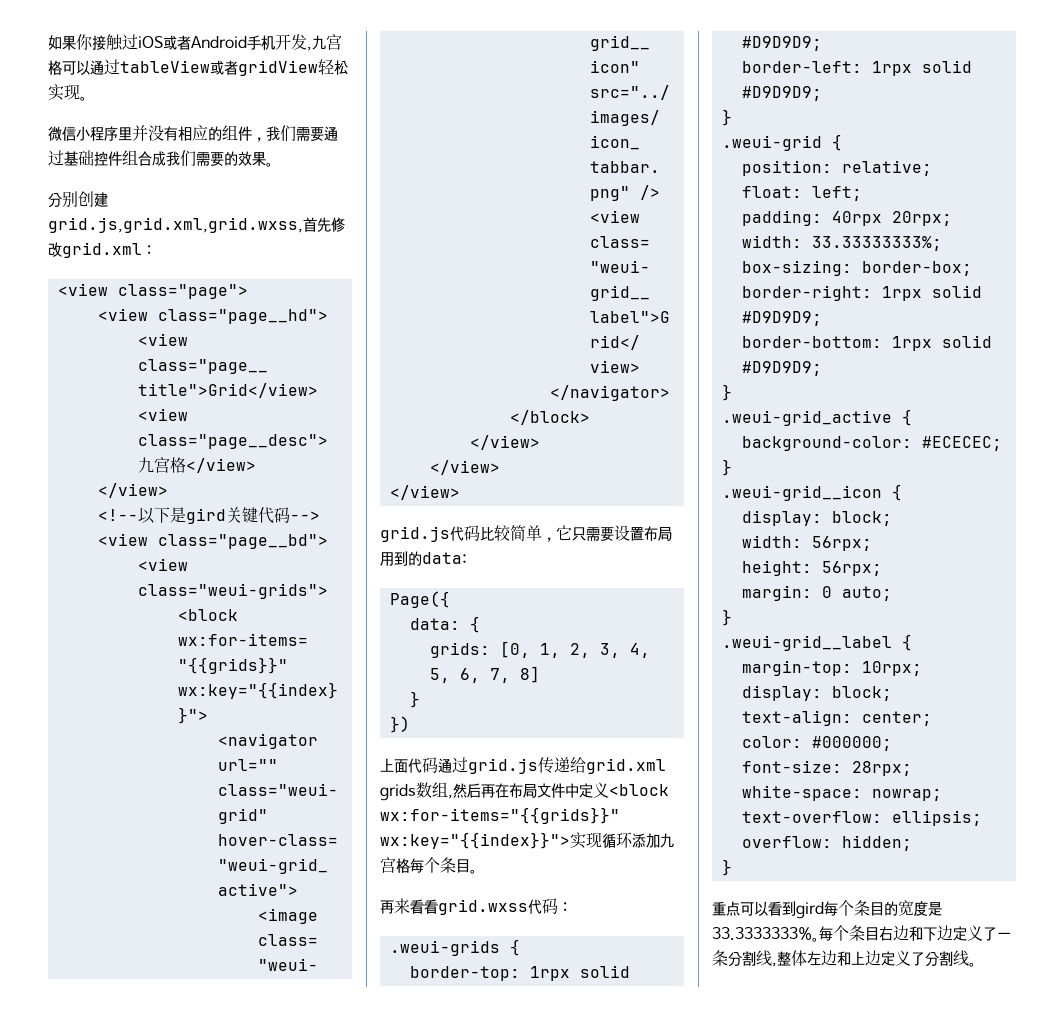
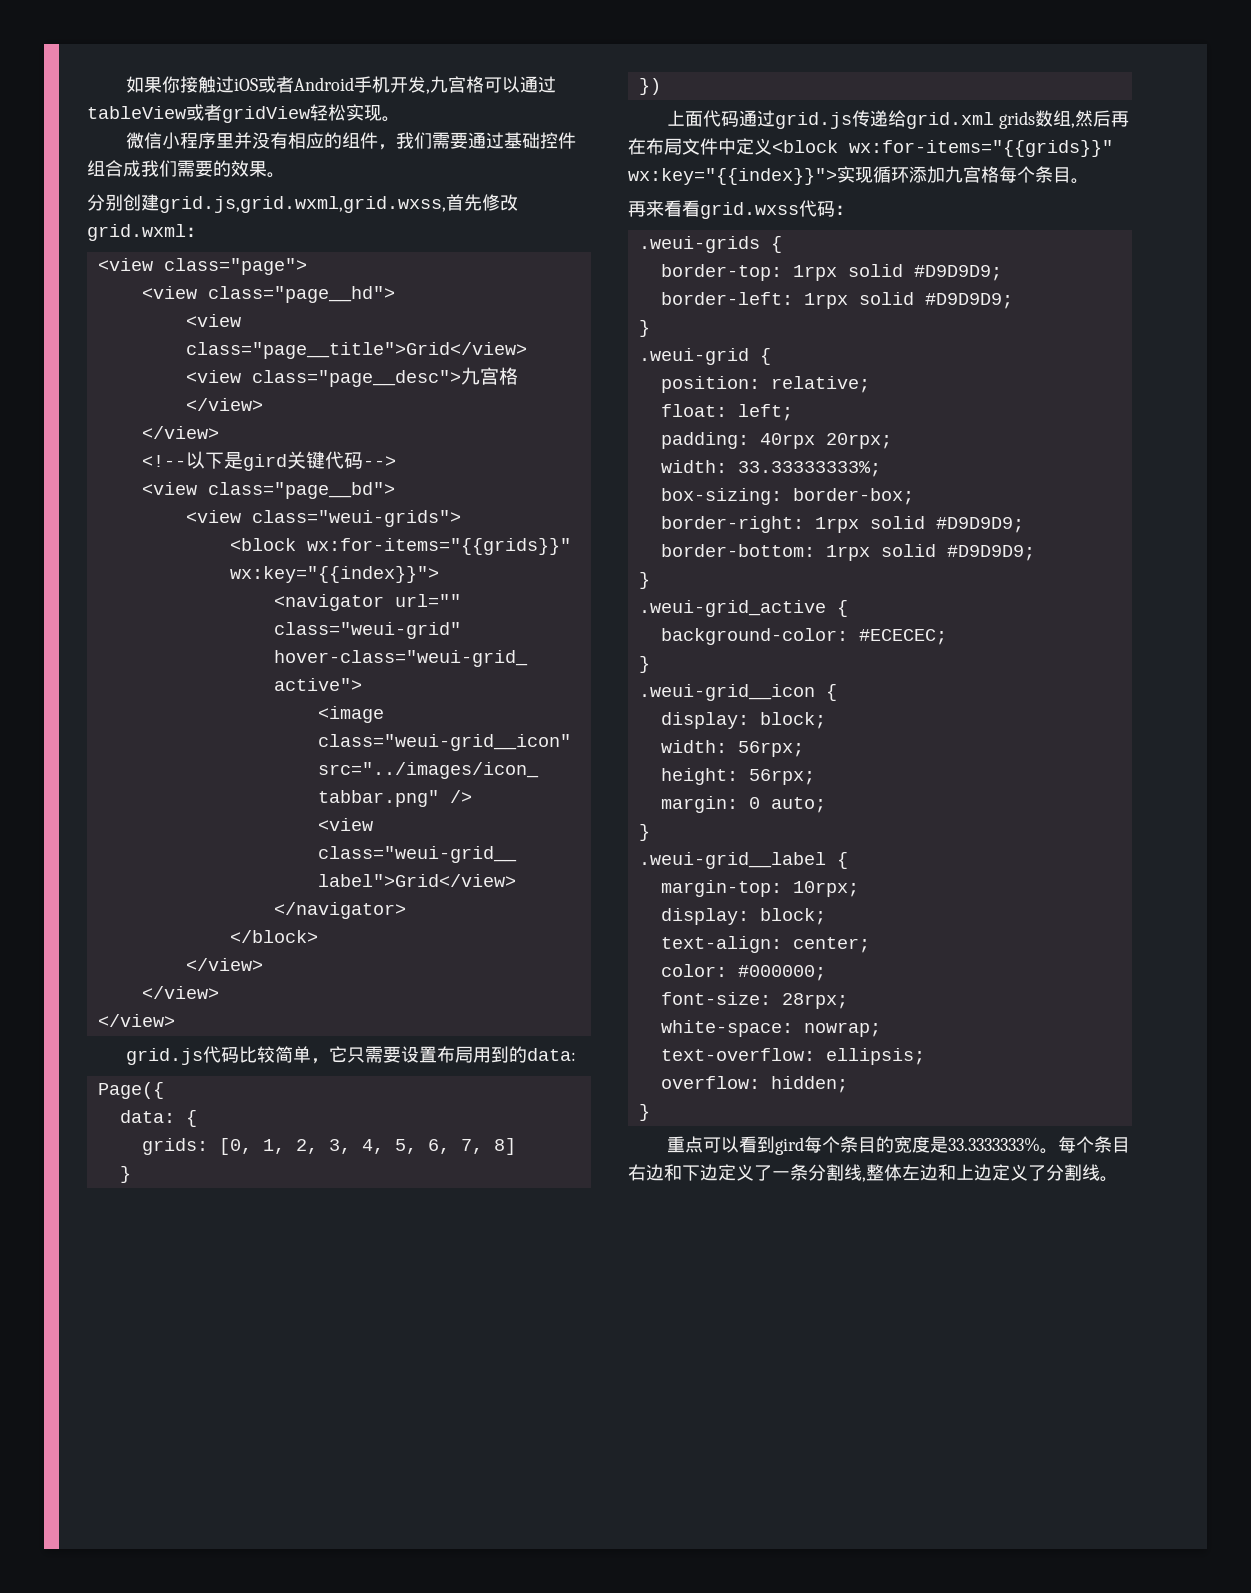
- 分别创建grid.js,grid.xml,grid.wxss,首先修改grid.xml：
+ 分别创建grid.js,grid.wxml,grid.wxss,首先修改grid.wxml：

